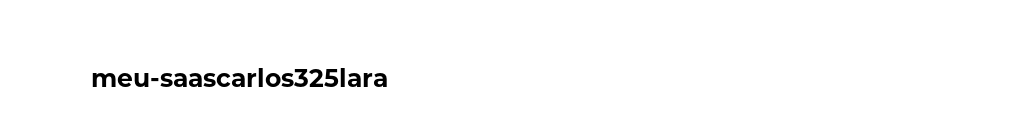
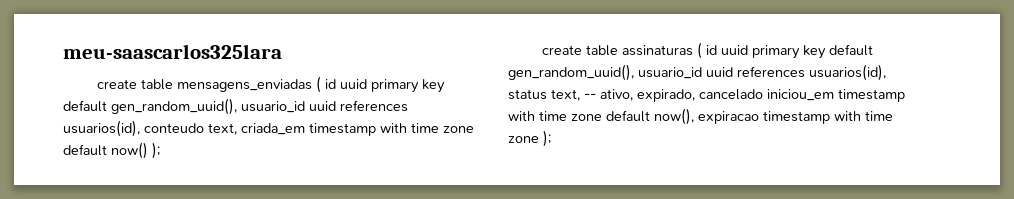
+ create table mensagens_enviadas ( id uuid primary key default gen_random_uuid(), usuario_id uuid references usuarios(id), conteudo text, criada_em timestamp with time zone default now() );
+ create table assinaturas ( id uuid primary key default gen_random_uuid(), usuario_id uuid references usuarios(id), status text, -- ativo, expirado, cancelado iniciou_em timestamp with time zone default now(), expiracao timestamp with time zone );

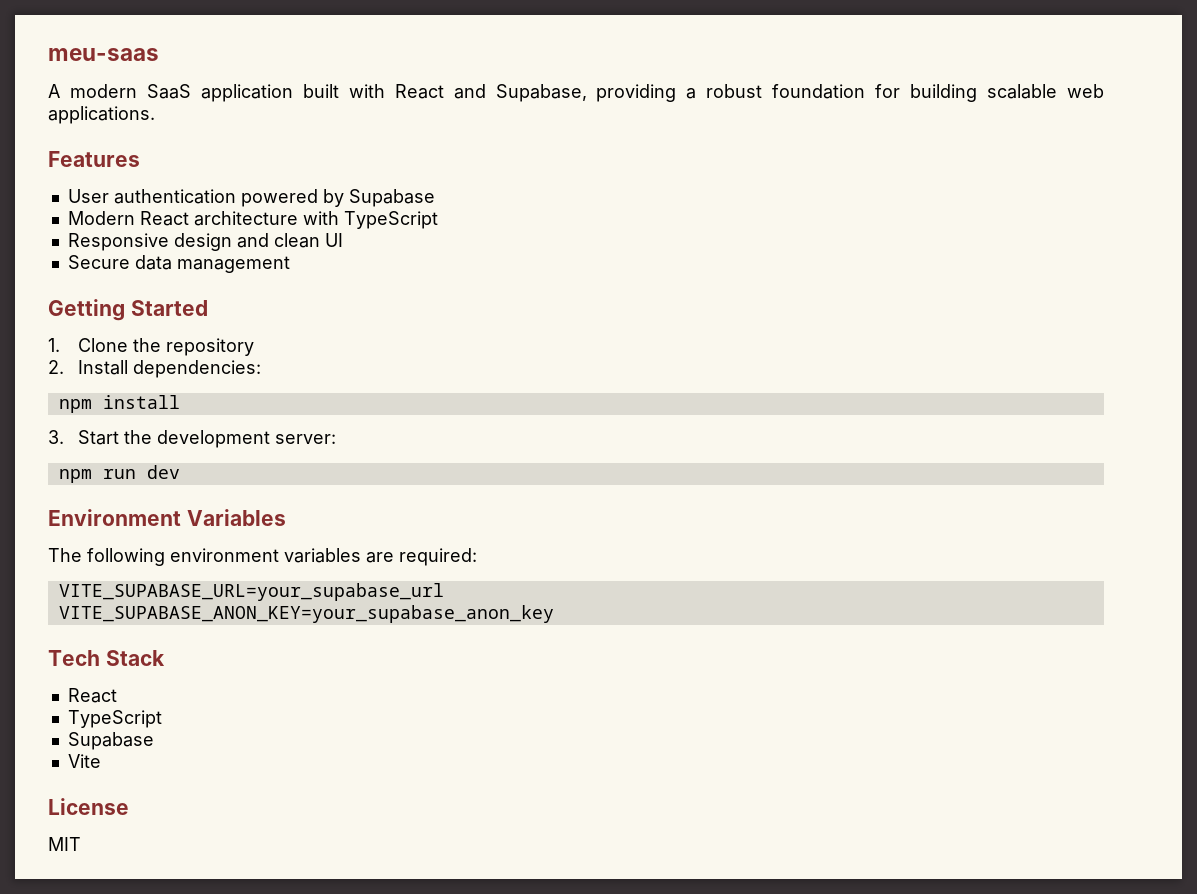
- meu-saascarlos325lara
- create table mensagens_enviadas ( id uuid primary key default gen_random_uuid(), usuario_id uuid references usuarios(id), conteudo text, criada_em timestamp with time zone default now() );
- create table assinaturas ( id uuid primary key default gen_random_uuid(), usuario_id uuid references usuarios(id), status text, -- ativo, expirado, cancelado iniciou_em timestamp with time zone default now(), expiracao timestamp with time zone );
+ meu-saas
+ A modern SaaS application built with React and Supabase, providing a robust foundation for building scalable web applications.
+ Features
+ User authentication powered by Supabase
+ Modern React architecture with TypeScript
+ Responsive design and clean UI
+ Secure data management
+ Getting Started
+ 1. Clone the repository
+ 2. Install dependencies:
+ npm install
+ 3. Start the development server:
+ npm run dev
+ Environment Variables
+ The following environment variables are required:
+ VITE_SUPABASE_URL=your_supabase_url
+ VITE_SUPABASE_ANON_KEY=your_supabase_anon_key
+ Tech Stack
+ React
+ TypeScript
+ Supabase
+ Vite
+ License
+ MIT

